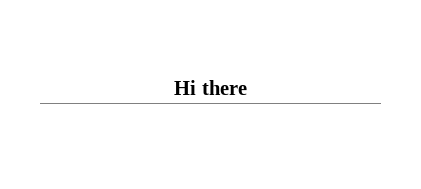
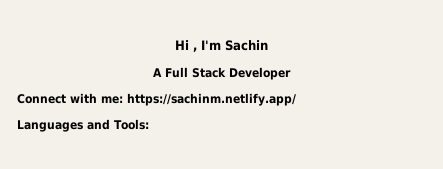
- Hi there
+ Hi , I'm Sachin
+ A Full Stack Developer
+ Connect with me: https://sachinm.netlify.app/
+ Languages and Tools:

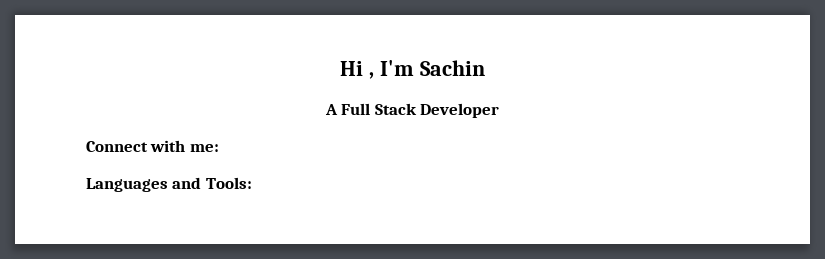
- Connect with me: https://sachinm.netlify.app/
+ Connect with me:

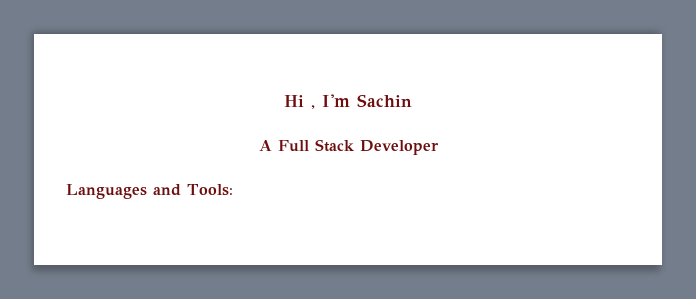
- Connect with me:

